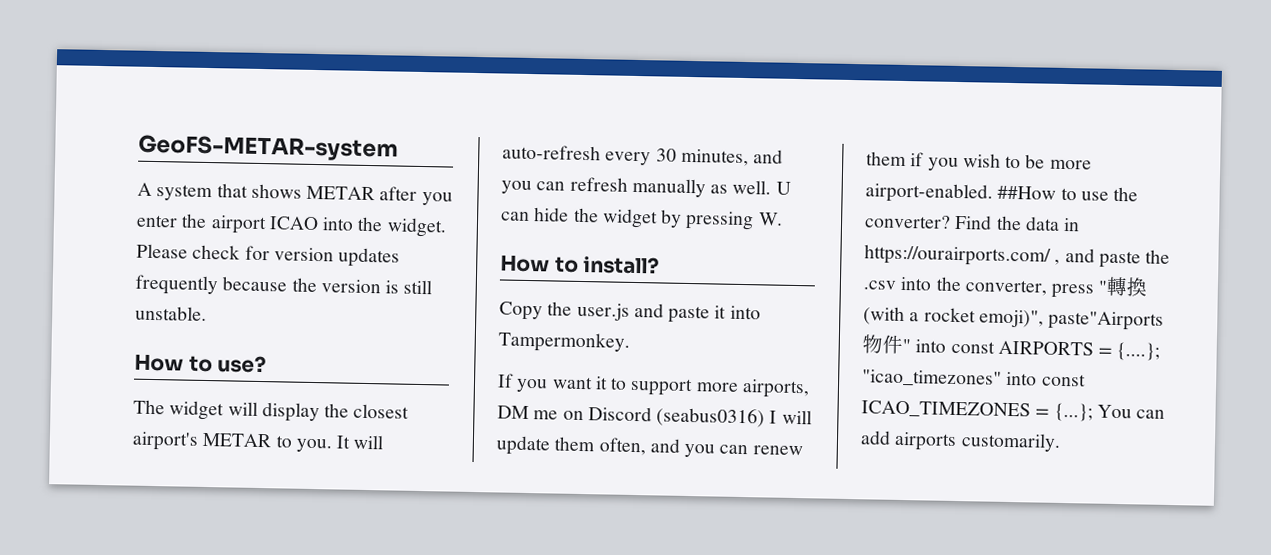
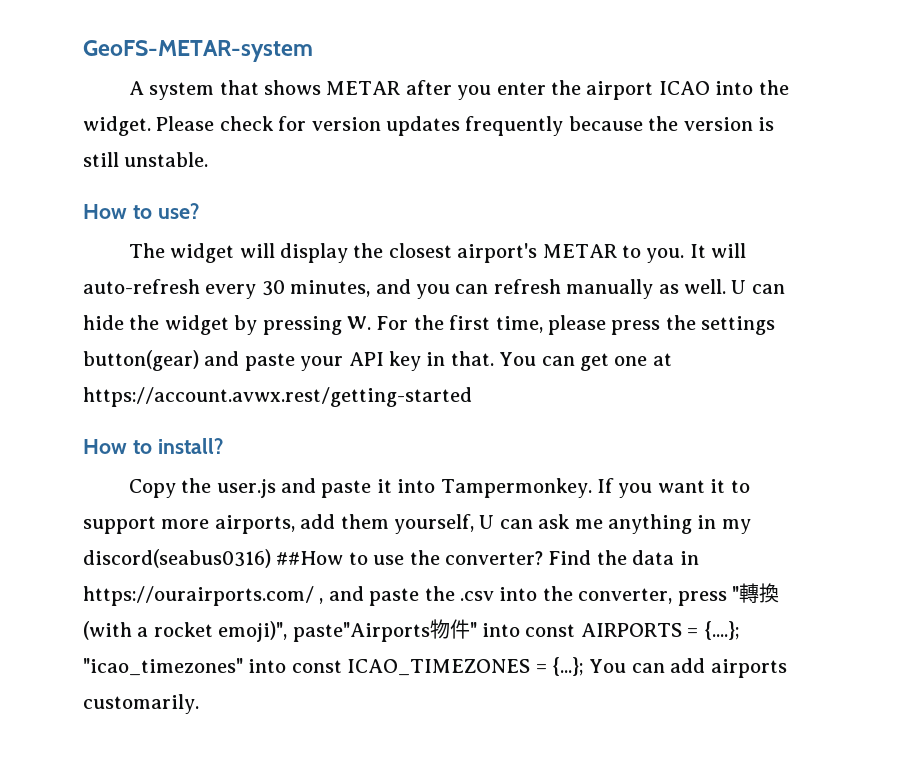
- U can hide the widget by pressing W.
+ U can hide the widget by pressing W. For the first time, please press the settings button(gear) and paste your API key in that. You can get one at https://account.avwx.rest/getting-started
- Copy the user.js and paste it into Tampermonkey.
- If you want it to support more airports, DM me on Discord (seabus0316) I will update them often, and you can renew them if you wish to be more airport-enabled. ##How to use the converter?
+ Copy the user.js and paste it into Tampermonkey. If you want it to support more airports, add them yourself, U can ask me anything in my discord(seabus0316) ##How to use the converter?

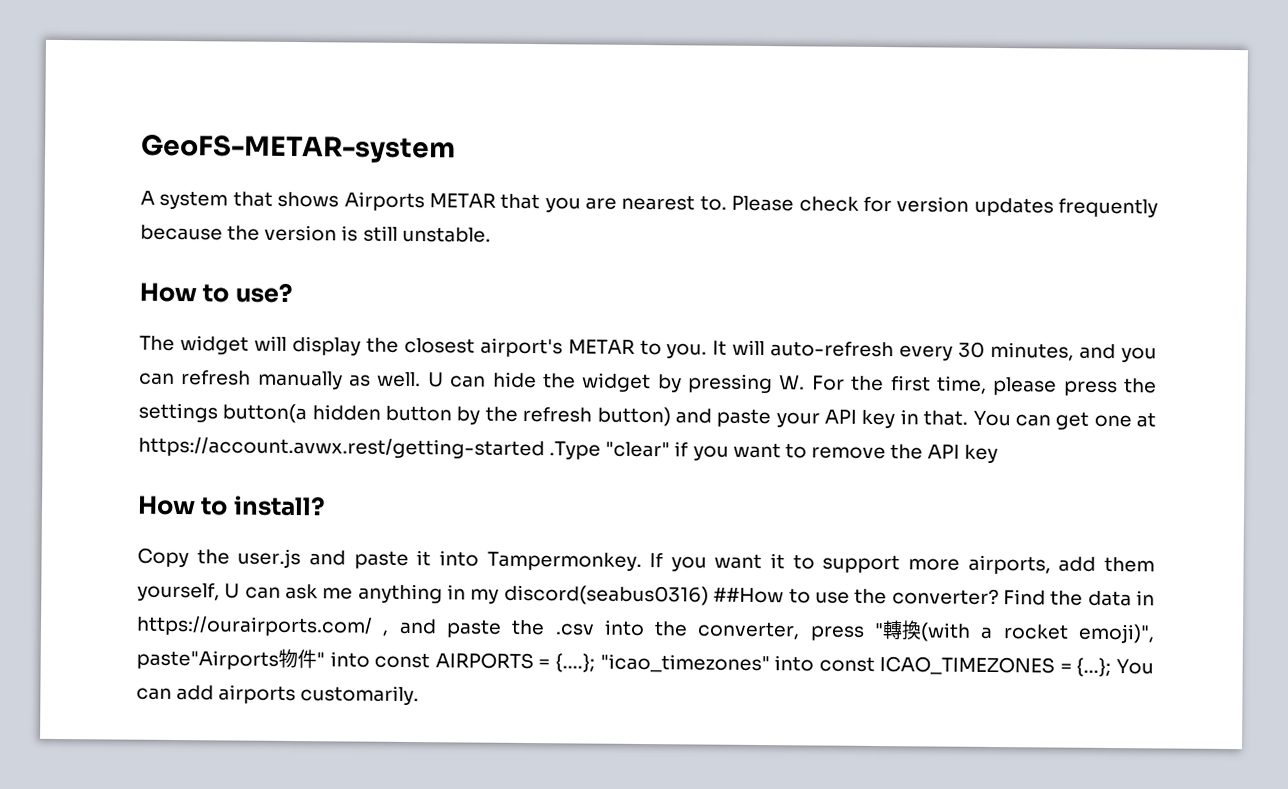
- A system that shows METAR after you enter the airport ICAO into the widget.
+ A system that shows Airports METAR that you are nearest to.
- U can hide the widget by pressing W. For the first time, please press the settings button(gear) and paste your API key in that.
+ U can hide the widget by pressing W. For the first time, please press the settings button(a hidden button by the refresh button) and paste your API key in that.
- You can get one at https://account.avwx.rest/getting-started
+ You can get one at https://account.avwx.rest/getting-started .Type "clear" if you want to remove the API key

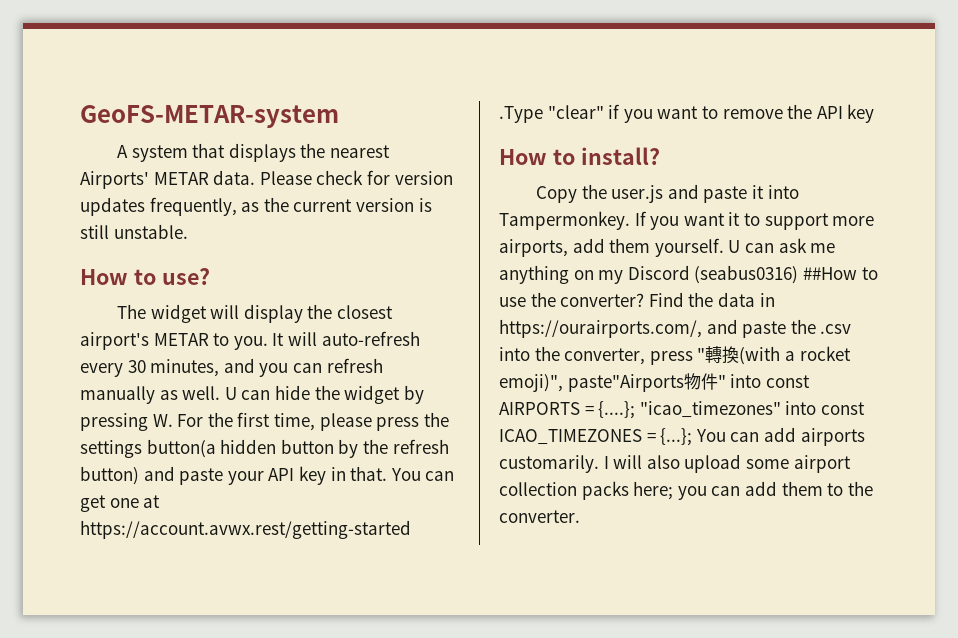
- A system that shows Airports METAR that you are nearest to.
+ A system that displays the nearest Airports' METAR data.
- Please check for version updates frequently because the version is still unstable.
+ Please check for version updates frequently, as the current version is still unstable.
- If you want it to support more airports, add them yourself, U can ask me anything in my discord(seabus0316) ##How to use the converter?
+ If you want it to support more airports, add them yourself. U can ask me anything on my Discord (seabus0316) ##How to use the converter?
- Find the data in https://ourairports.com/ , and paste the .csv into the converter, press "轉換(with a rocket emoji)", paste"Airports物件" into const AIRPORTS = {....}; "icao_timezones" into const ICAO_TIMEZONES = {...}; You can add airports customarily.
+ Find the data in https://ourairports.com/, and paste the .csv into the converter, press "轉換(with a rocket emoji)", paste"Airports物件" into const AIRPORTS = {....}; "icao_timezones" into const ICAO_TIMEZONES = {...}; You can add airports customarily.
+ I will also upload some airport collection packs here; you can add them to the converter.

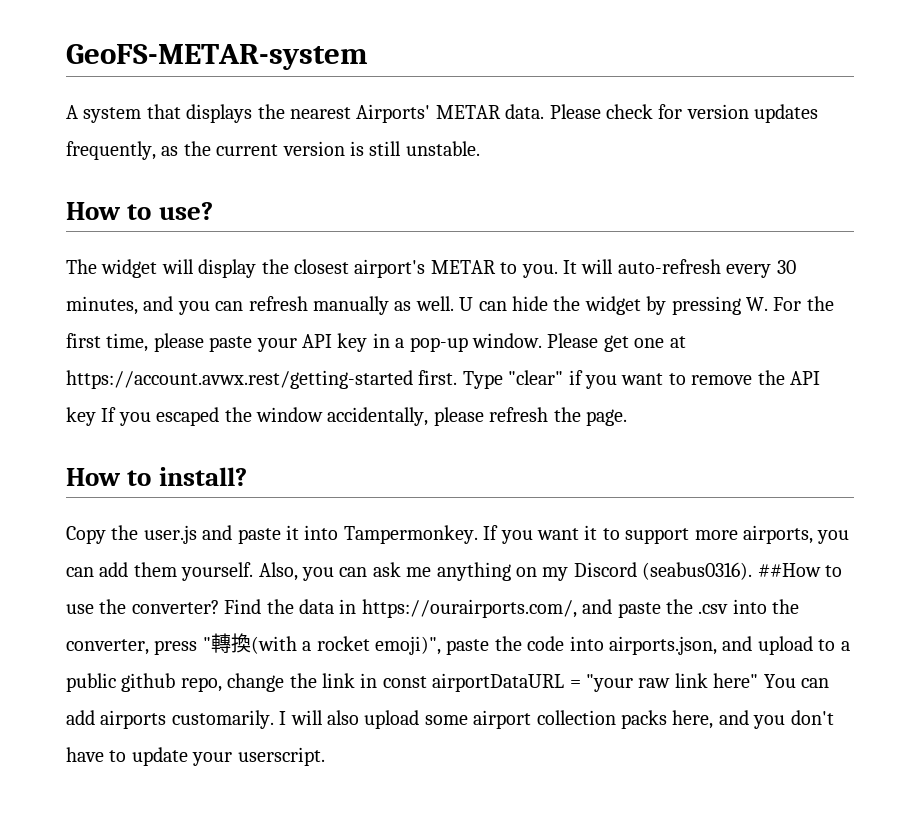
- U can hide the widget by pressing W. For the first time, please press the settings button(a hidden button by the refresh button) and paste your API key in that. You can get one at https://account.avwx.rest/getting-started .Type "clear" if you want to remove the API key
+ U can hide the widget by pressing W. For the first time, please paste your API key in a pop-up window. Please get one at https://account.avwx.rest/getting-started first. Type "clear" if you want to remove the API key If you escaped the window accidentally, please refresh the page.
- If you want it to support more airports, add them yourself.
+ If you want it to support more airports, you can add them yourself.
- U can ask me anything on my Discord (seabus0316) ##How to use the converter?
+ Also, you can ask me anything on my Discord (seabus0316). ##How to use the converter?
- Find the data in https://ourairports.com/, and paste the .csv into the converter, press "轉換(with a rocket emoji)", paste"Airports物件" into const AIRPORTS = {....}; "icao_timezones" into const ICAO_TIMEZONES = {...}; You can add airports customarily.
+ Find the data in https://ourairports.com/, and paste the .csv into the converter, press "轉換(with a rocket emoji)", paste the code into airports.json, and upload to a public github repo, change the link in const airportDataURL = "your raw link here" You can add airports customarily.
- I will also upload some airport collection packs here; you can add them to the converter.
+ I will also upload some airport collection packs here, and you don't have to update your userscript.

